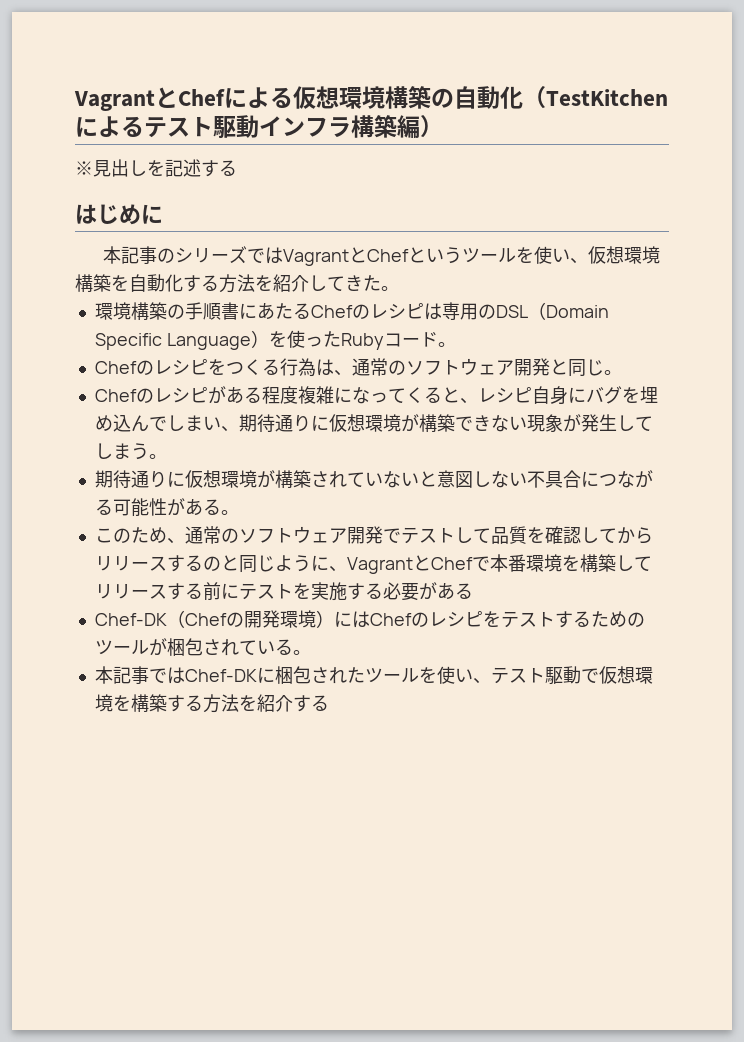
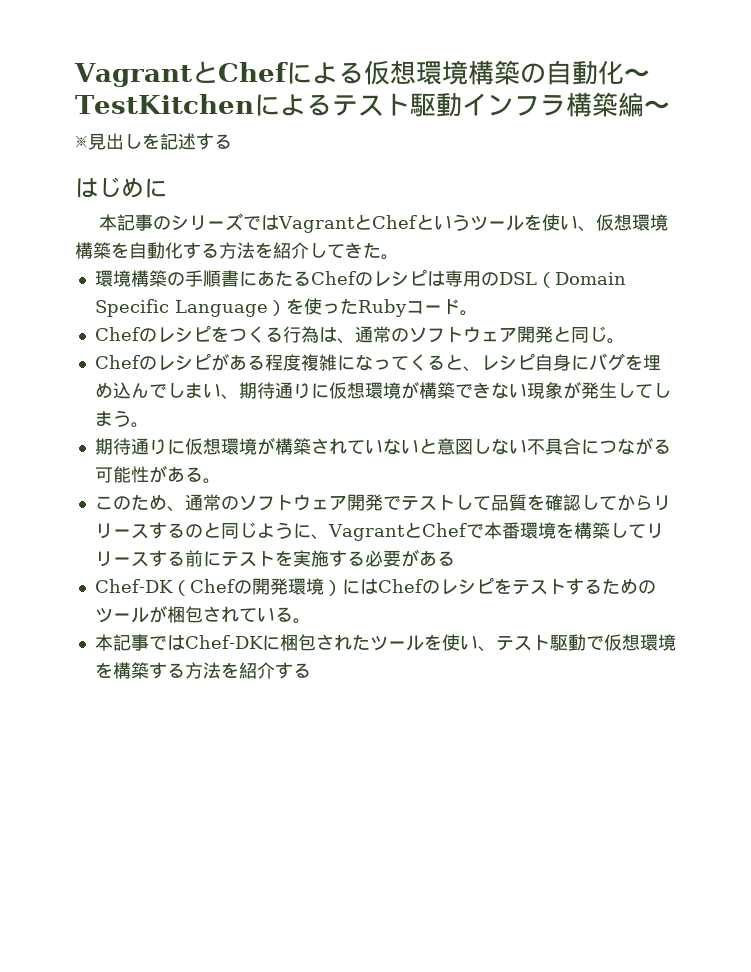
- VagrantとChefによる仮想環境構築の自動化（TestKitchenによるテスト駆動インフラ構築編）
+ VagrantとChefによる仮想環境構築の自動化〜TestKitchenによるテスト駆動インフラ構築編〜

